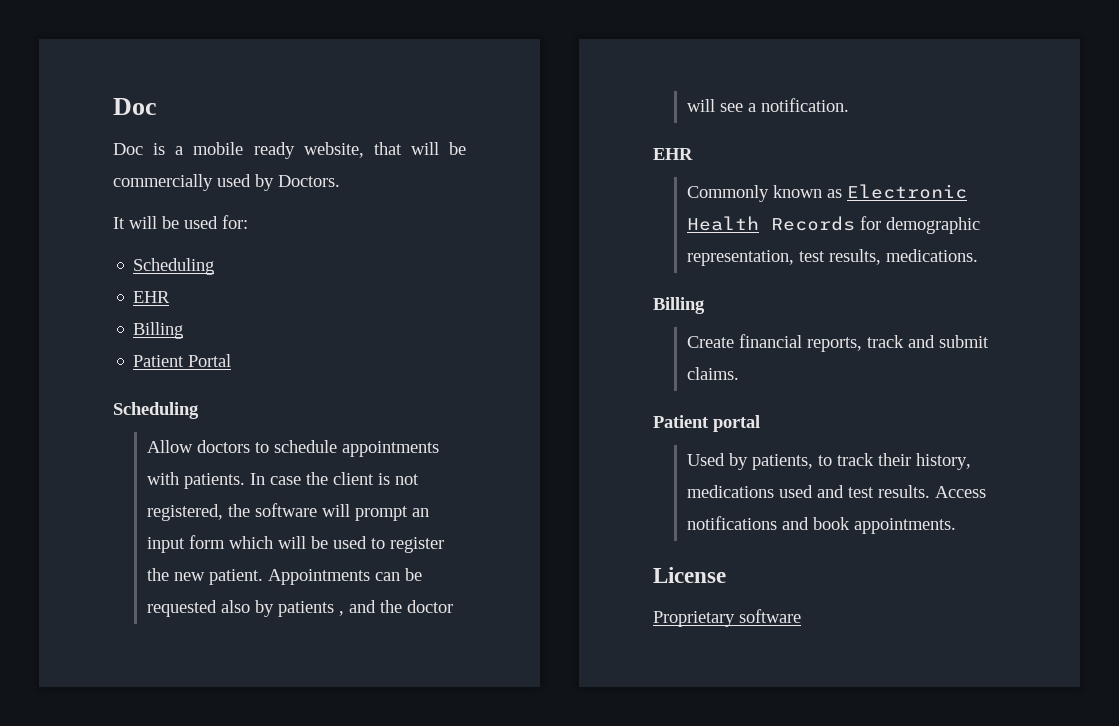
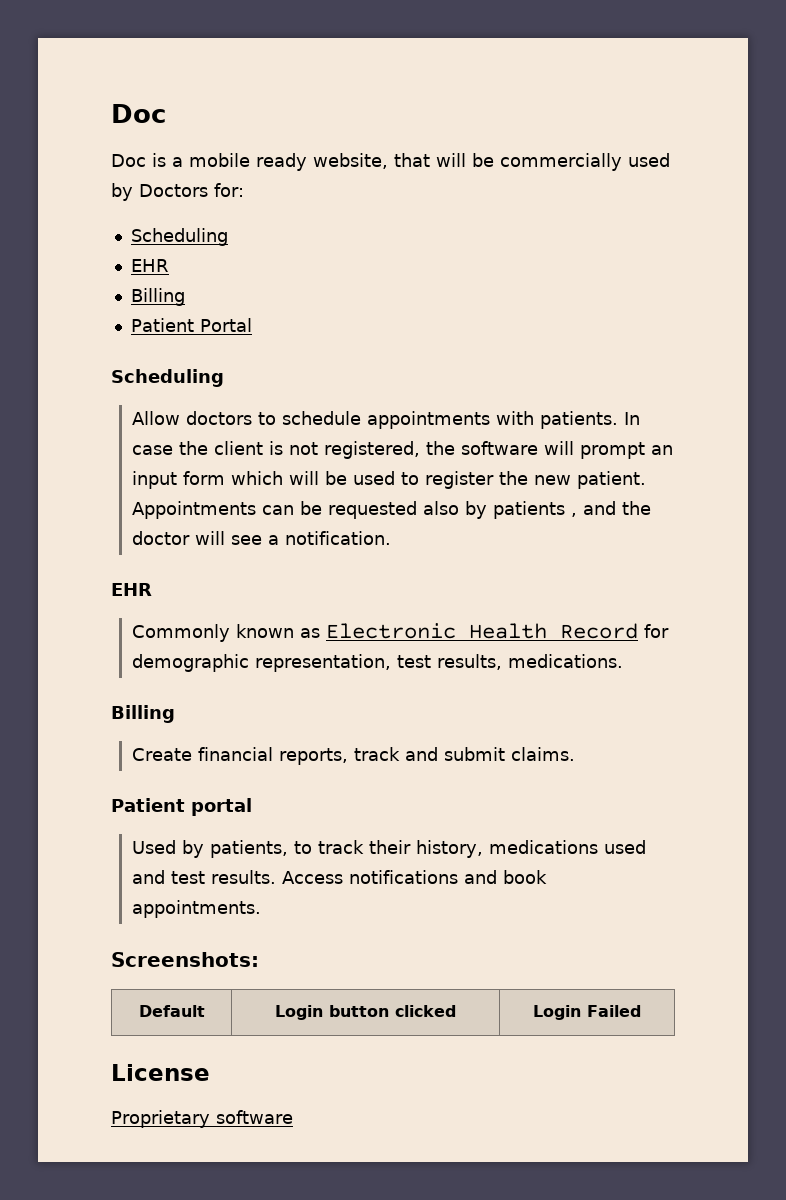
- Doc is a mobile ready website, that will be commercially used by Doctors.
- It will be used for:
+ Doc is a mobile ready website, that will be commercially used by Doctors for:
- Commonly known as Electronic Health Records for demographic representation, test results, medications.
+ Commonly known as Electronic Health Record for demographic representation, test results, medications.
+ Screenshots:
+ Default | Login button clicked | Login Failed

